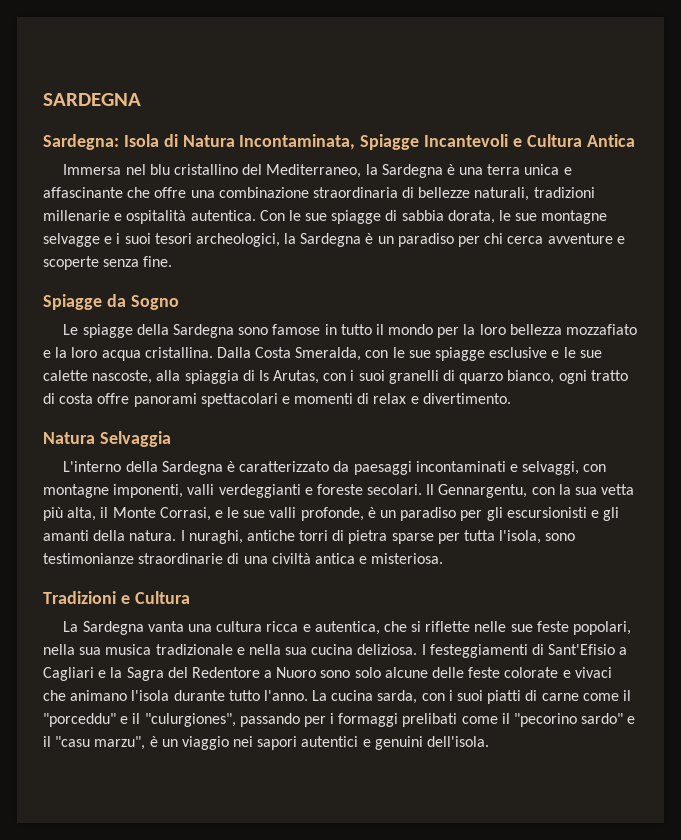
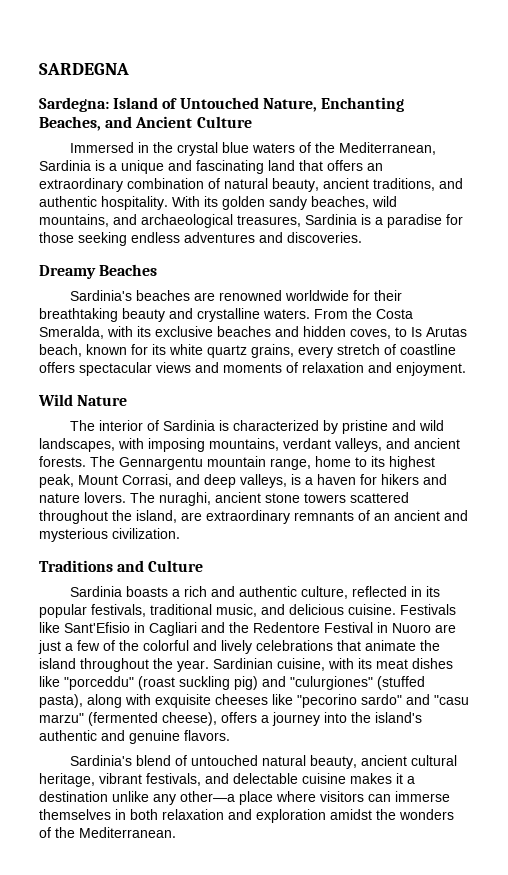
- Sardegna: Isola di Natura Incontaminata, Spiagge Incantevoli e Cultura Antica
- Immersa nel blu cristallino del Mediterraneo, la Sardegna è una terra unica e affascinante che offre una combinazione straordinaria di bellezze naturali, tradizioni millenarie e ospitalità autentica. Con le sue spiagge di sabbia dorata, le sue montagne selvagge e i suoi tesori archeologici, la Sardegna è un paradiso per chi cerca avventure e scoperte senza fine.
- Spiagge da Sogno
- Le spiagge della Sardegna sono famose in tutto il mondo per la loro bellezza mozzafiato e la loro acqua cristallina. Dalla Costa Smeralda, con le sue spiagge esclusive e le sue calette nascoste, alla spiaggia di Is Arutas, con i suoi granelli di quarzo bianco, ogni tratto di costa offre panorami spettacolari e momenti di relax e divertimento.
- Natura Selvaggia
- L'interno della Sardegna è caratterizzato da paesaggi incontaminati e selvaggi, con montagne imponenti, valli verdeggianti e foreste secolari. Il Gennargentu, con la sua vetta più alta, il Monte Corrasi, e le sue valli profonde, è un paradiso per gli escursionisti e gli amanti della natura. I nuraghi, antiche torri di pietra sparse per tutta l'isola, sono testimonianze straordinarie di una civiltà antica e misteriosa.
- Tradizioni e Cultura
- La Sardegna vanta una cultura ricca e autentica, che si riflette nelle sue feste popolari, nella sua musica tradizionale e nella sua cucina deliziosa. I festeggiamenti di Sant'Efisio a Cagliari e la Sagra del Redentore a Nuoro sono solo alcune delle feste colorate e vivaci che animano l'isola durante tutto l'anno. La cucina sarda, con i suoi piatti di carne come il "porceddu" e il "culurgiones", passando per i formaggi prelibati come il "pecorino sardo" e il "casu marzu", è un viaggio nei sapori autentici e genuini dell'isola.
+ Sardegna: Island of Untouched Nature, Enchanting Beaches, and Ancient Culture
+ Immersed in the crystal blue waters of the Mediterranean, Sardinia is a unique and fascinating land that offers an extraordinary combination of natural beauty, ancient traditions, and authentic hospitality. With its golden sandy beaches, wild mountains, and archaeological treasures, Sardinia is a paradise for those seeking endless adventures and discoveries.
+ Dreamy Beaches
+ Sardinia's beaches are renowned worldwide for their breathtaking beauty and crystalline waters. From the Costa Smeralda, with its exclusive beaches and hidden coves, to Is Arutas beach, known for its white quartz grains, every stretch of coastline offers spectacular views and moments of relaxation and enjoyment.
+ Wild Nature
+ The interior of Sardinia is characterized by pristine and wild landscapes, with imposing mountains, verdant valleys, and ancient forests. The Gennargentu mountain range, home to its highest peak, Mount Corrasi, and deep valleys, is a haven for hikers and nature lovers. The nuraghi, ancient stone towers scattered throughout the island, are extraordinary remnants of an ancient and mysterious civilization.
+ Traditions and Culture
+ Sardinia boasts a rich and authentic culture, reflected in its popular festivals, traditional music, and delicious cuisine. Festivals like Sant'Efisio in Cagliari and the Redentore Festival in Nuoro are just a few of the colorful and lively celebrations that animate the island throughout the year. Sardinian cuisine, with its meat dishes like "porceddu" (roast suckling pig) and "culurgiones" (stuffed pasta), along with exquisite cheeses like "pecorino sardo" and "casu marzu" (fermented cheese), offers a journey into the island's authentic and genuine flavors.
+ Sardinia's blend of untouched natural beauty, ancient cultural heritage, vibrant festivals, and delectable cuisine makes it a destination unlike any other—a place where visitors can immerse themselves in both relaxation and exploration amidst the wonders of the Mediterranean.

